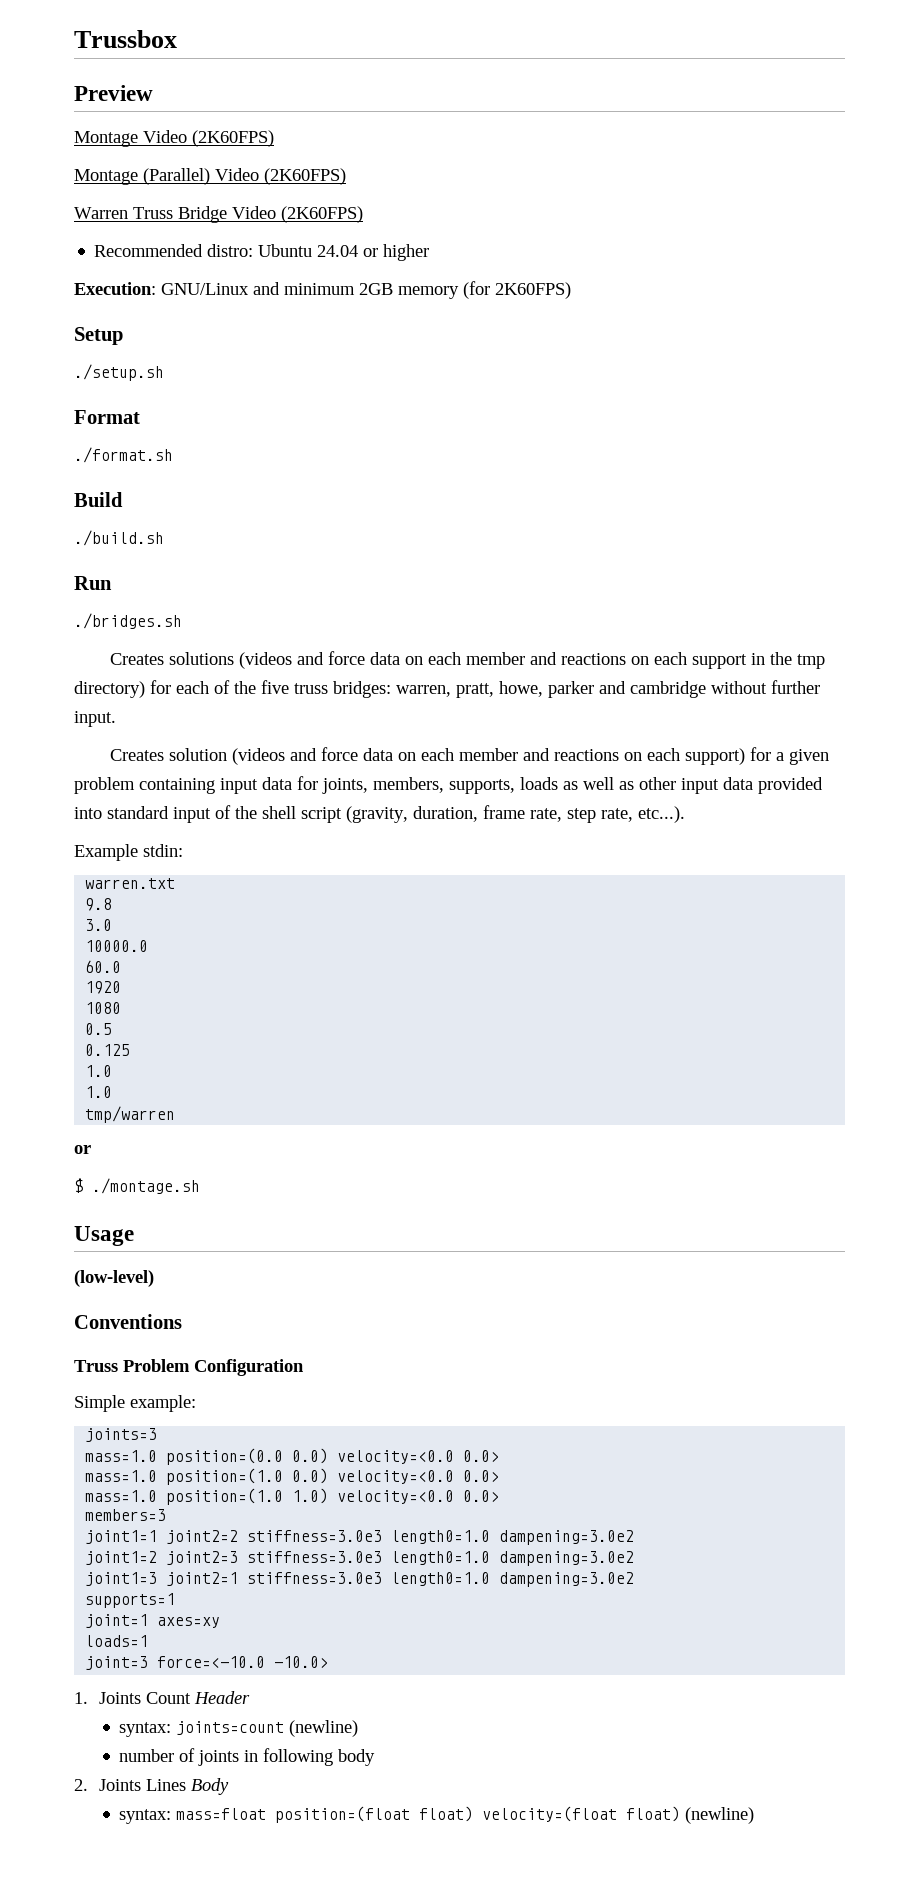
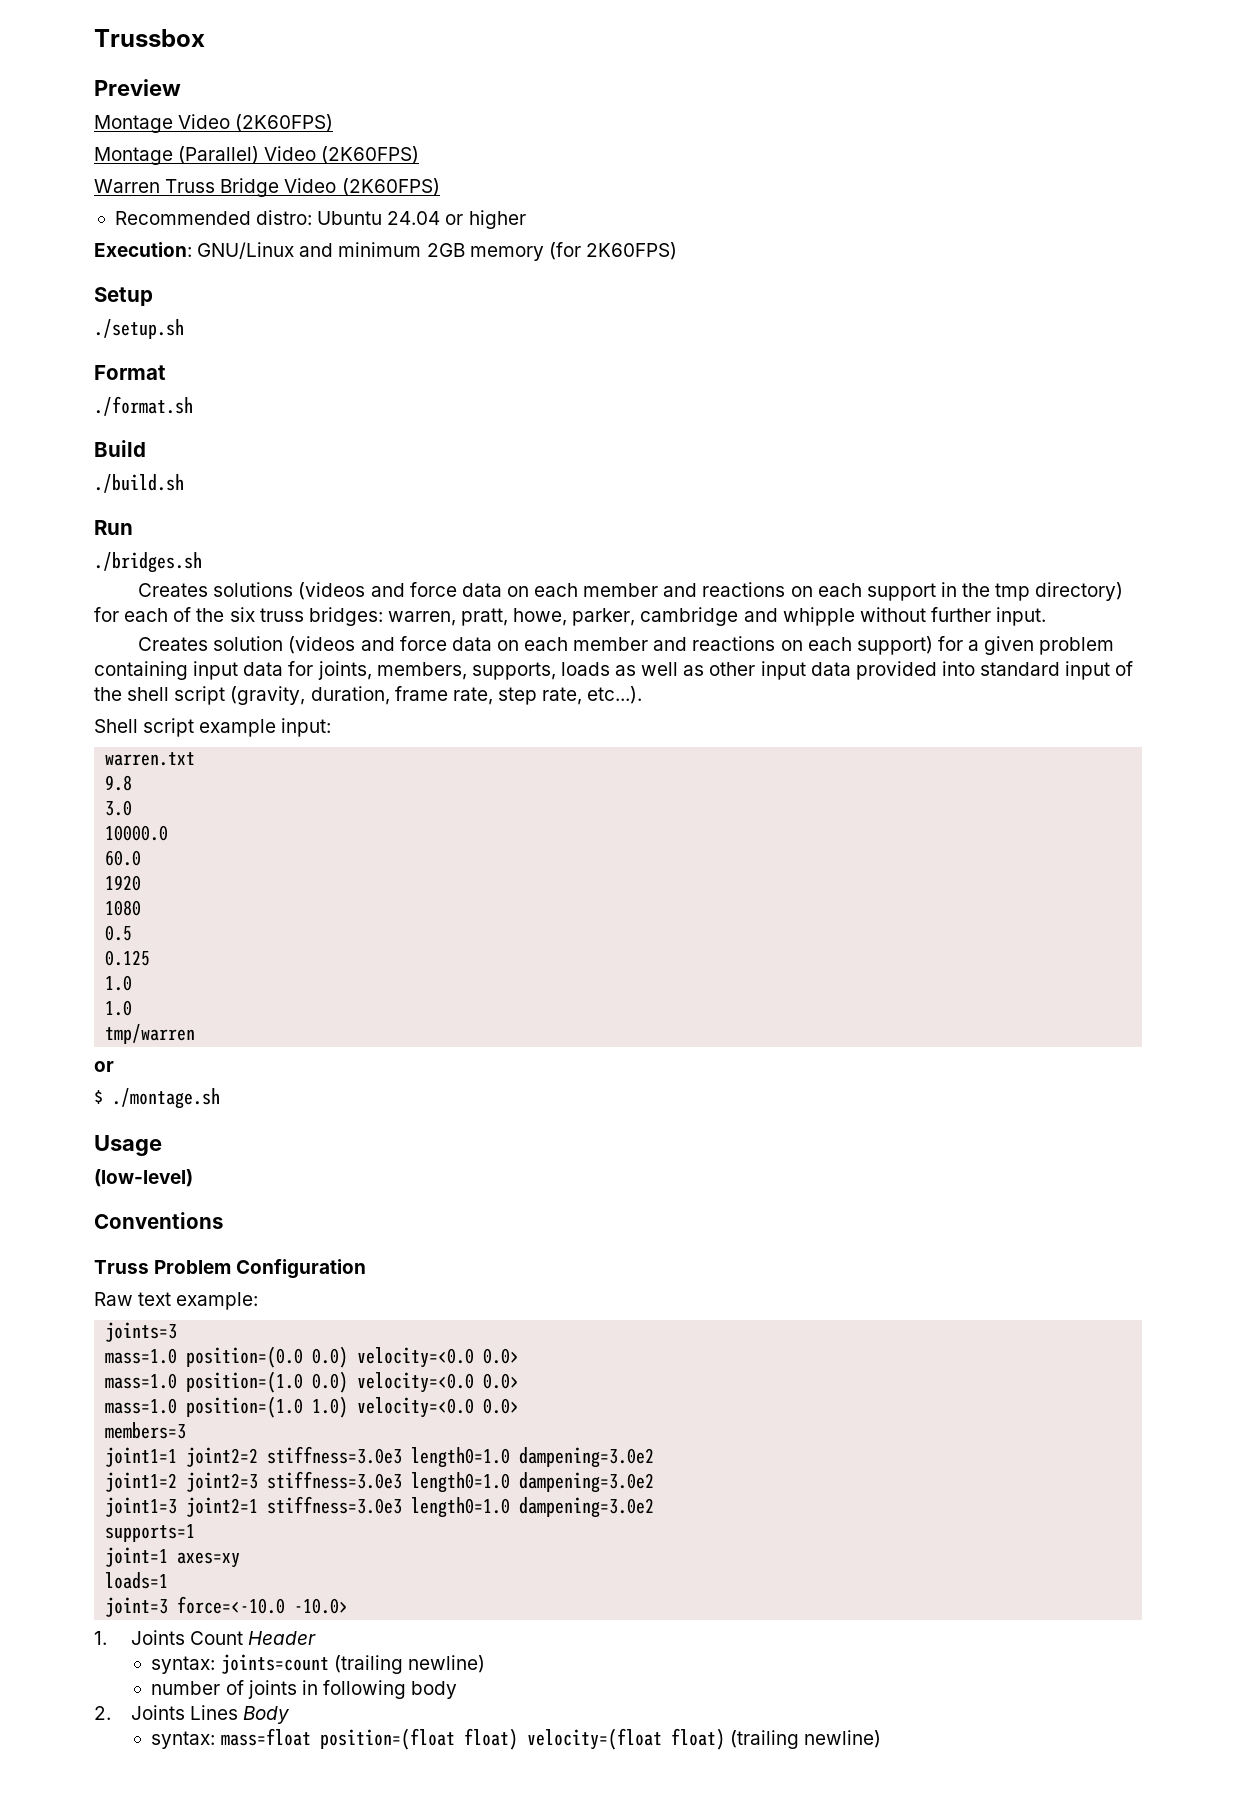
- Creates solutions (videos and force data on each member and reactions on each support in the tmp directory) for each of the five truss bridges: warren, pratt, howe, parker and cambridge without further input.
+ Creates solutions (videos and force data on each member and reactions on each support in the tmp directory) for each of the six truss bridges: warren, pratt, howe, parker, cambridge and whipple without further input.
- Example stdin:
+ Shell script example input:
- Simple example:
+ Raw text example:
- syntax: joints=count (newline)
+ syntax: joints=count (trailing newline)
- syntax: mass=float position=(float float) velocity=(float float) (newline)
+ syntax: mass=float position=(float float) velocity=(float float) (trailing newline)

